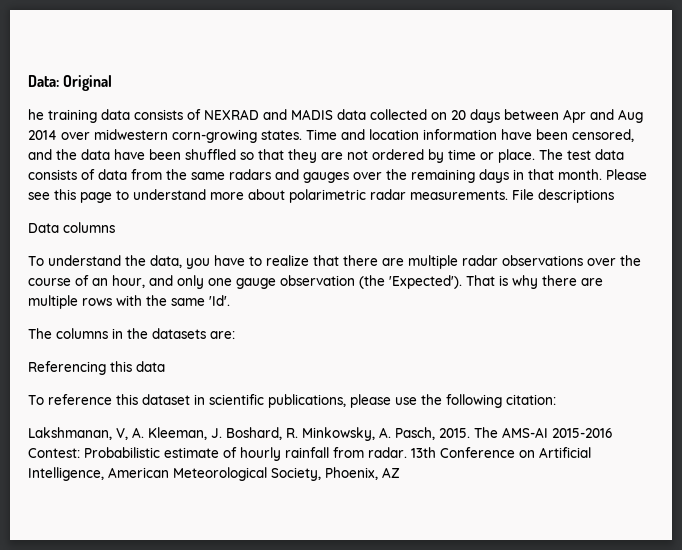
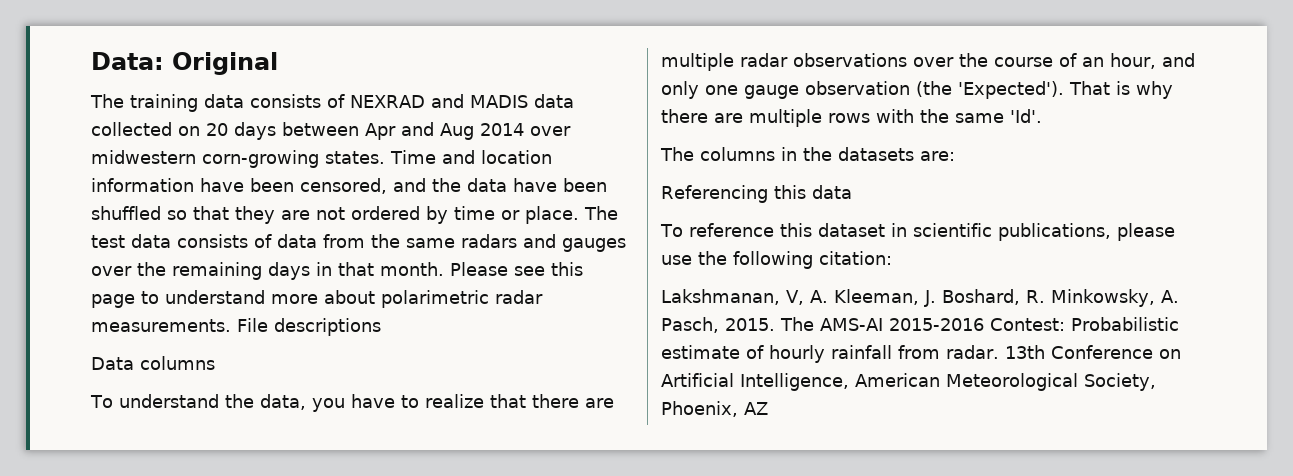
- he training data consists of NEXRAD and MADIS data collected on 20 days between Apr and Aug 2014 over midwestern corn-growing states.
+ The training data consists of NEXRAD and MADIS data collected on 20 days between Apr and Aug 2014 over midwestern corn-growing states.

